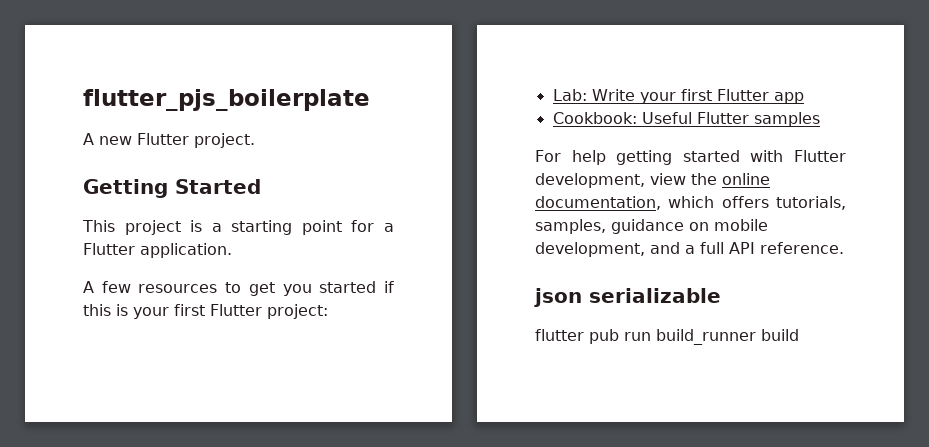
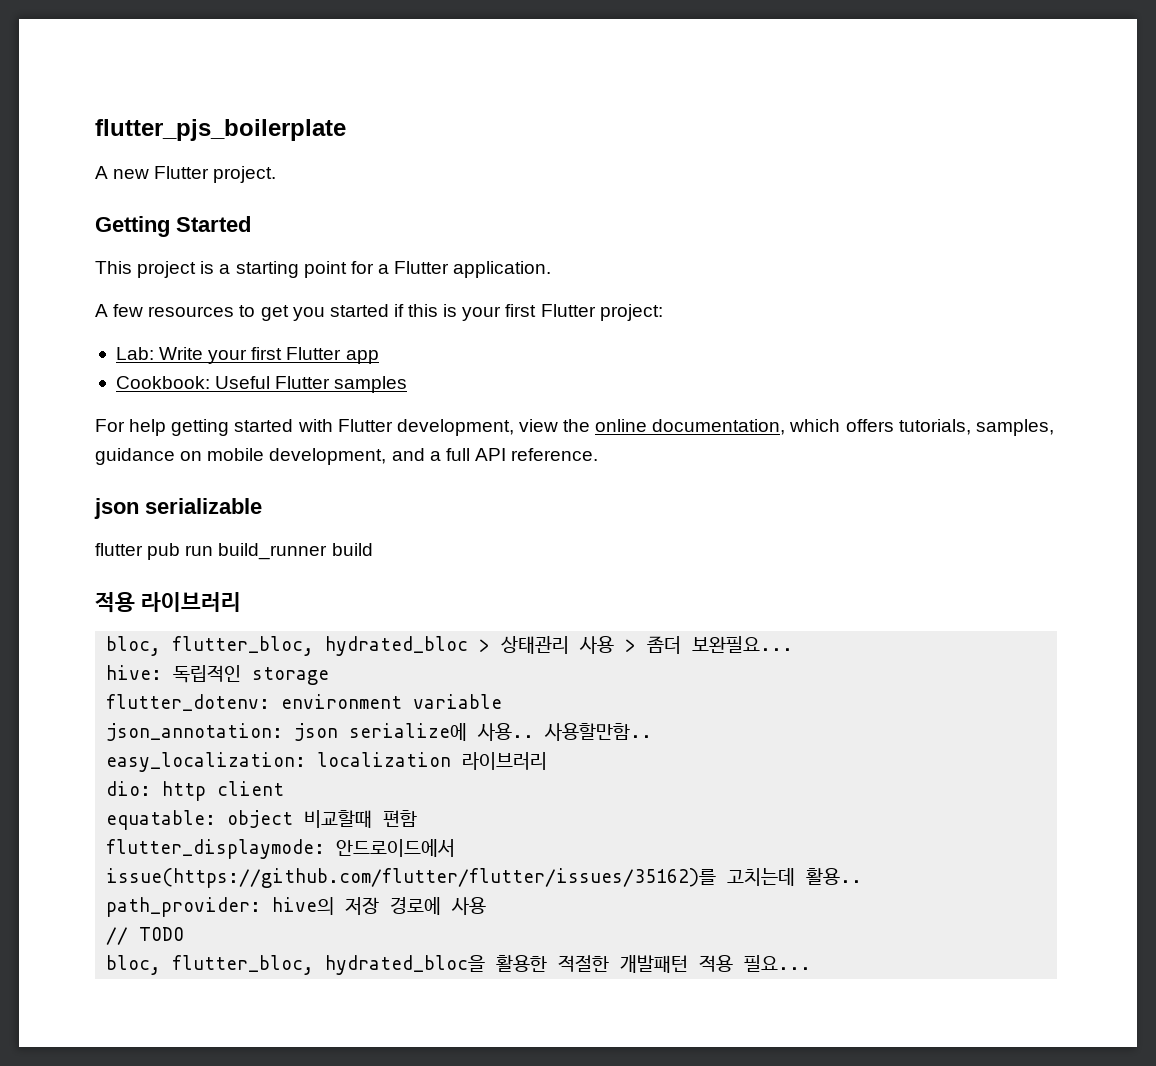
+ 적용 라이브러리
+ bloc, flutter_bloc, hydrated_bloc > 상태관리 사용 > 좀더 보완필요...
+ hive: 독립적인 storage
+ flutter_dotenv: environment variable
+ json_annotation: json serialize에 사용.. 사용할만함..
+ easy_localization: localization 라이브러리
+ dio: http client
+ equatable: object 비교할때 편함
+ flutter_displaymode: 안드로이드에서 issue(https://github.com/flutter/flutter/issues/35162)를 고치는데 활용..
+ path_provider: hive의 저장 경로에 사용
+ // TODO
+ bloc, flutter_bloc, hydrated_bloc을 활용한 적절한 개발패턴 적용 필요...

